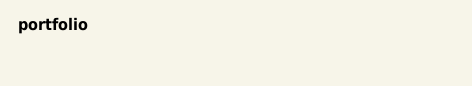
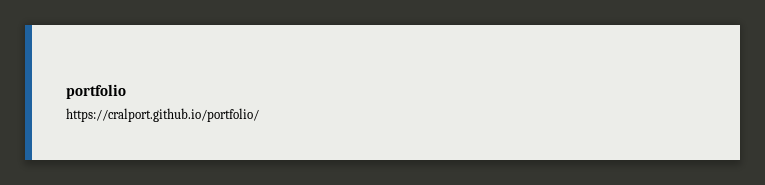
+ https://cralport.github.io/portfolio/

